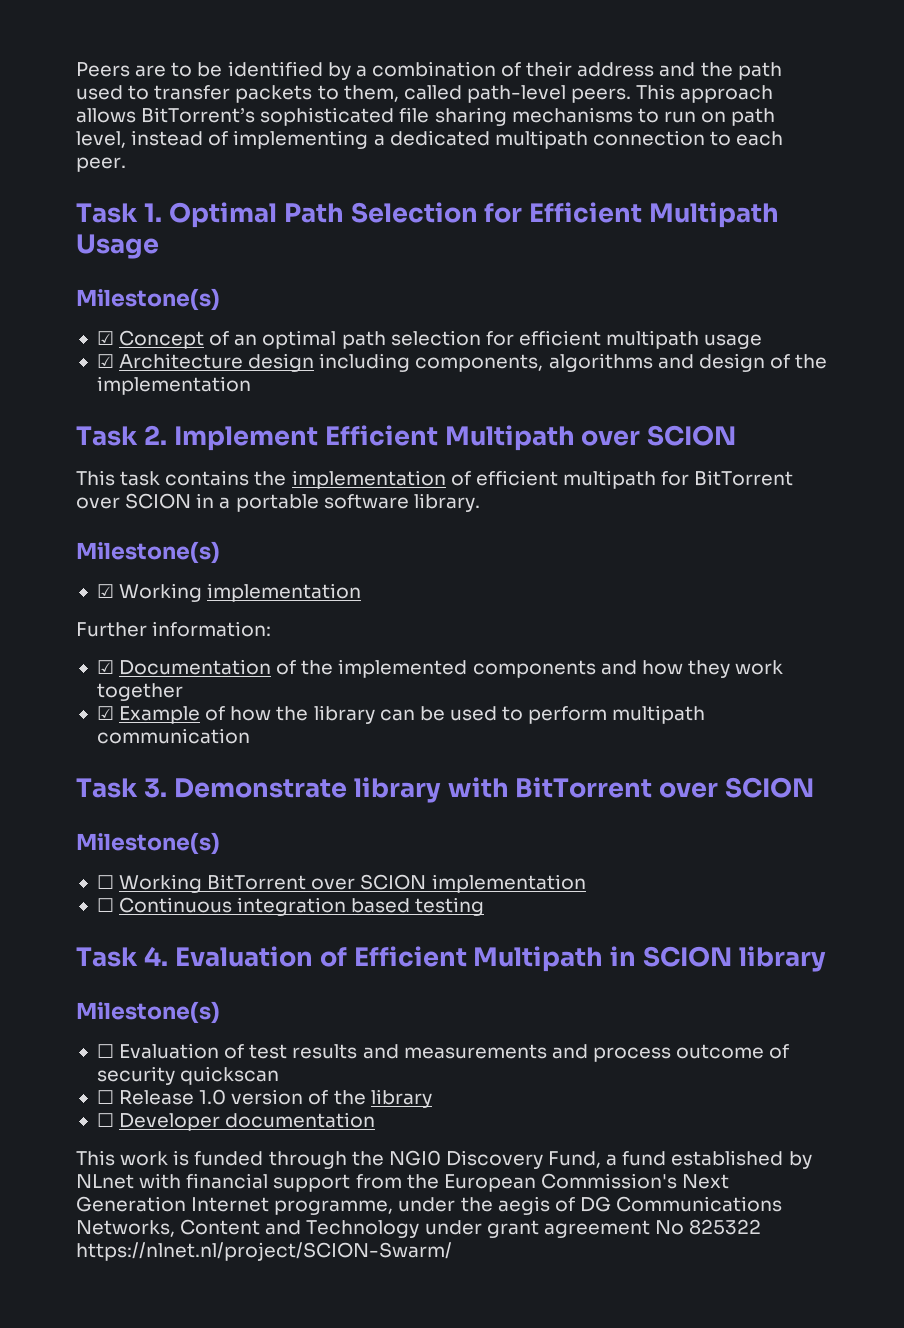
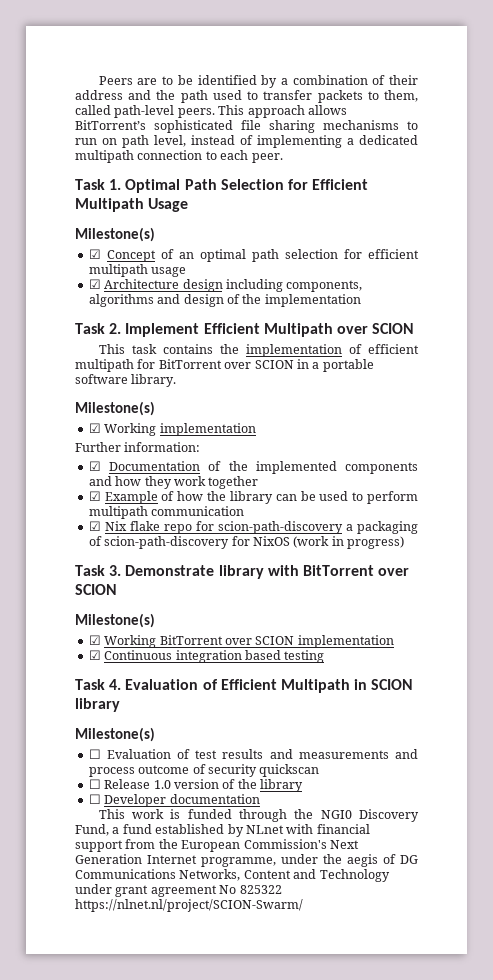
+ ☑ Nix flake repo for scion-path-discovery a packaging of scion-path-discovery for NixOS (work in progress)
- ☐ Working BitTorrent over SCION implementation
+ ☑ Working BitTorrent over SCION implementation
- ☐ Continuous integration based testing
+ ☑ Continuous integration based testing

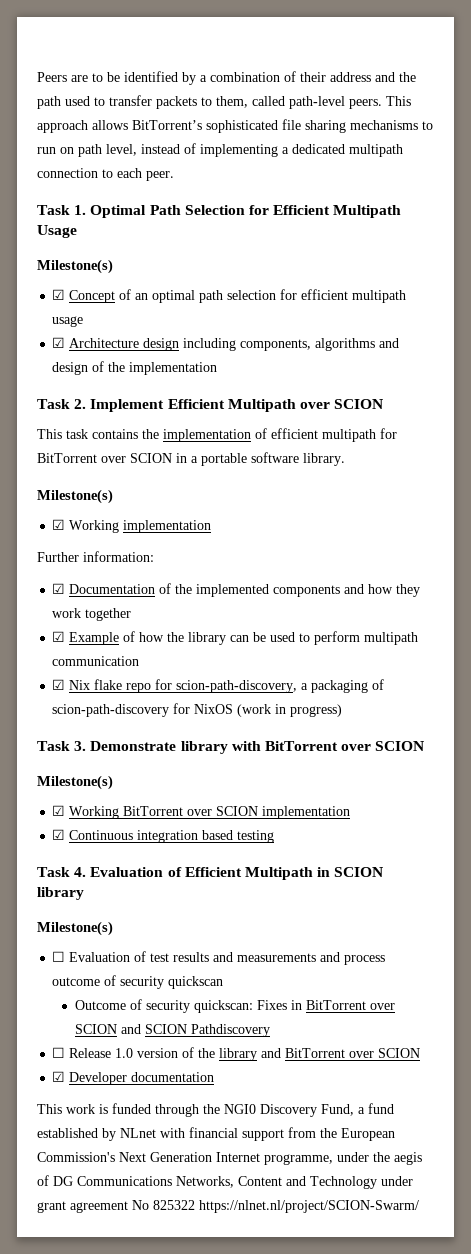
- ☑ Nix flake repo for scion-path-discovery a packaging of scion-path-discovery for NixOS (work in progress)
+ ☑ Nix flake repo for scion-path-discovery, a packaging of scion-path-discovery for NixOS (work in progress)
+ Outcome of security quickscan: Fixes in BitTorrent over SCION and SCION Pathdiscovery
- ☐ Release 1.0 version of the library
- ☐ Developer documentation
+ ☐ Release 1.0 version of the library and BitTorrent over SCION
+ ☑ Developer documentation

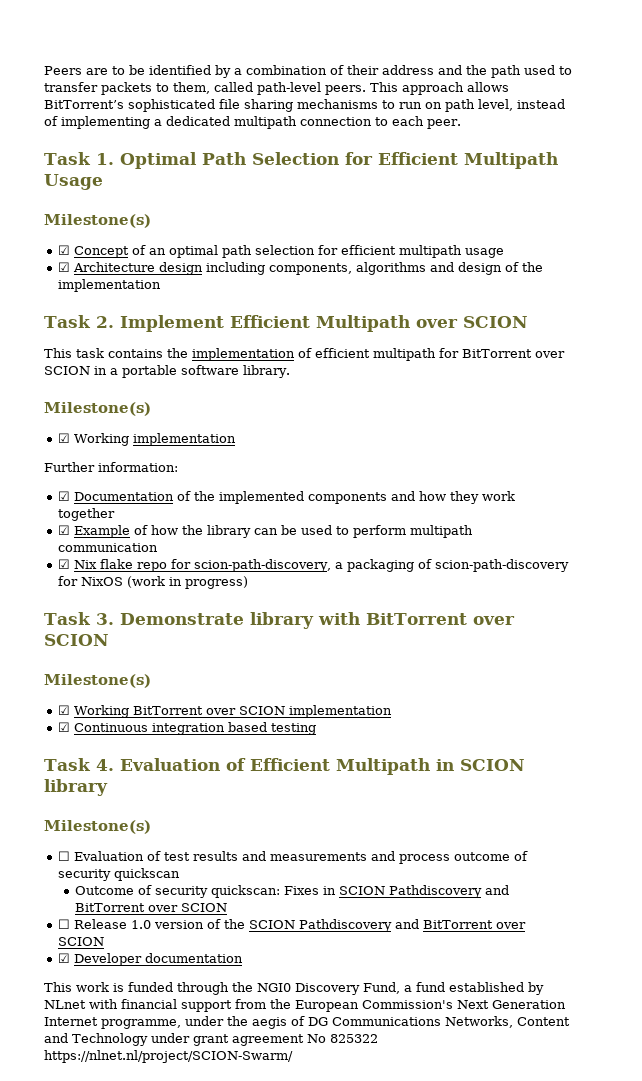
- Outcome of security quickscan: Fixes in BitTorrent over SCION and SCION Pathdiscovery
+ Outcome of security quickscan: Fixes in SCION Pathdiscovery and BitTorrent over SCION
- ☐ Release 1.0 version of the library and BitTorrent over SCION
+ ☐ Release 1.0 version of the SCION Pathdiscovery and BitTorrent over SCION

